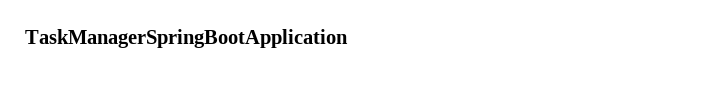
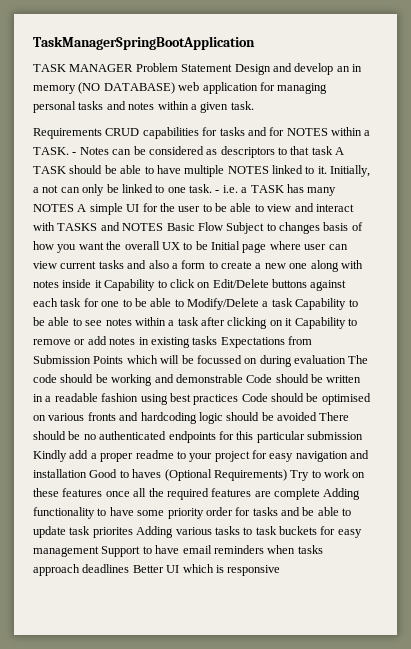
+ TASK MANAGER Problem Statement Design and develop an in memory (NO DATABASE) web application for managing personal tasks and notes within a given task.
+ Requirements CRUD capabilities for tasks and for NOTES within a TASK. - Notes can be considered as descriptors to that task A TASK should be able to have multiple NOTES linked to it. Initially, a not can only be linked to one task. - i.e. a TASK has many NOTES A simple UI for the user to be able to view and interact with TASKS and NOTES Basic Flow Subject to changes basis of how you want the overall UX to be Initial page where user can view current tasks and also a form to create a new one along with notes inside it Capability to click on Edit/Delete buttons against each task for one to be able to Modify/Delete a task Capability to be able to see notes within a task after clicking on it Capability to remove or add notes in existing tasks Expectations from Submission Points which will be focussed on during evaluation The code should be working and demonstrable Code should be written in a readable fashion using best practices Code should be optimised on various fronts and hardcoding logic should be avoided There should be no authenticated endpoints for this particular submission Kindly add a proper readme to your project for easy navigation and installation Good to haves (Optional Requirements) Try to work on these features once all the required features are complete Adding functionality to have some priority order for tasks and be able to update task priorites Adding various tasks to task buckets for easy management Support to have email reminders when tasks approach deadlines Better UI which is responsive

